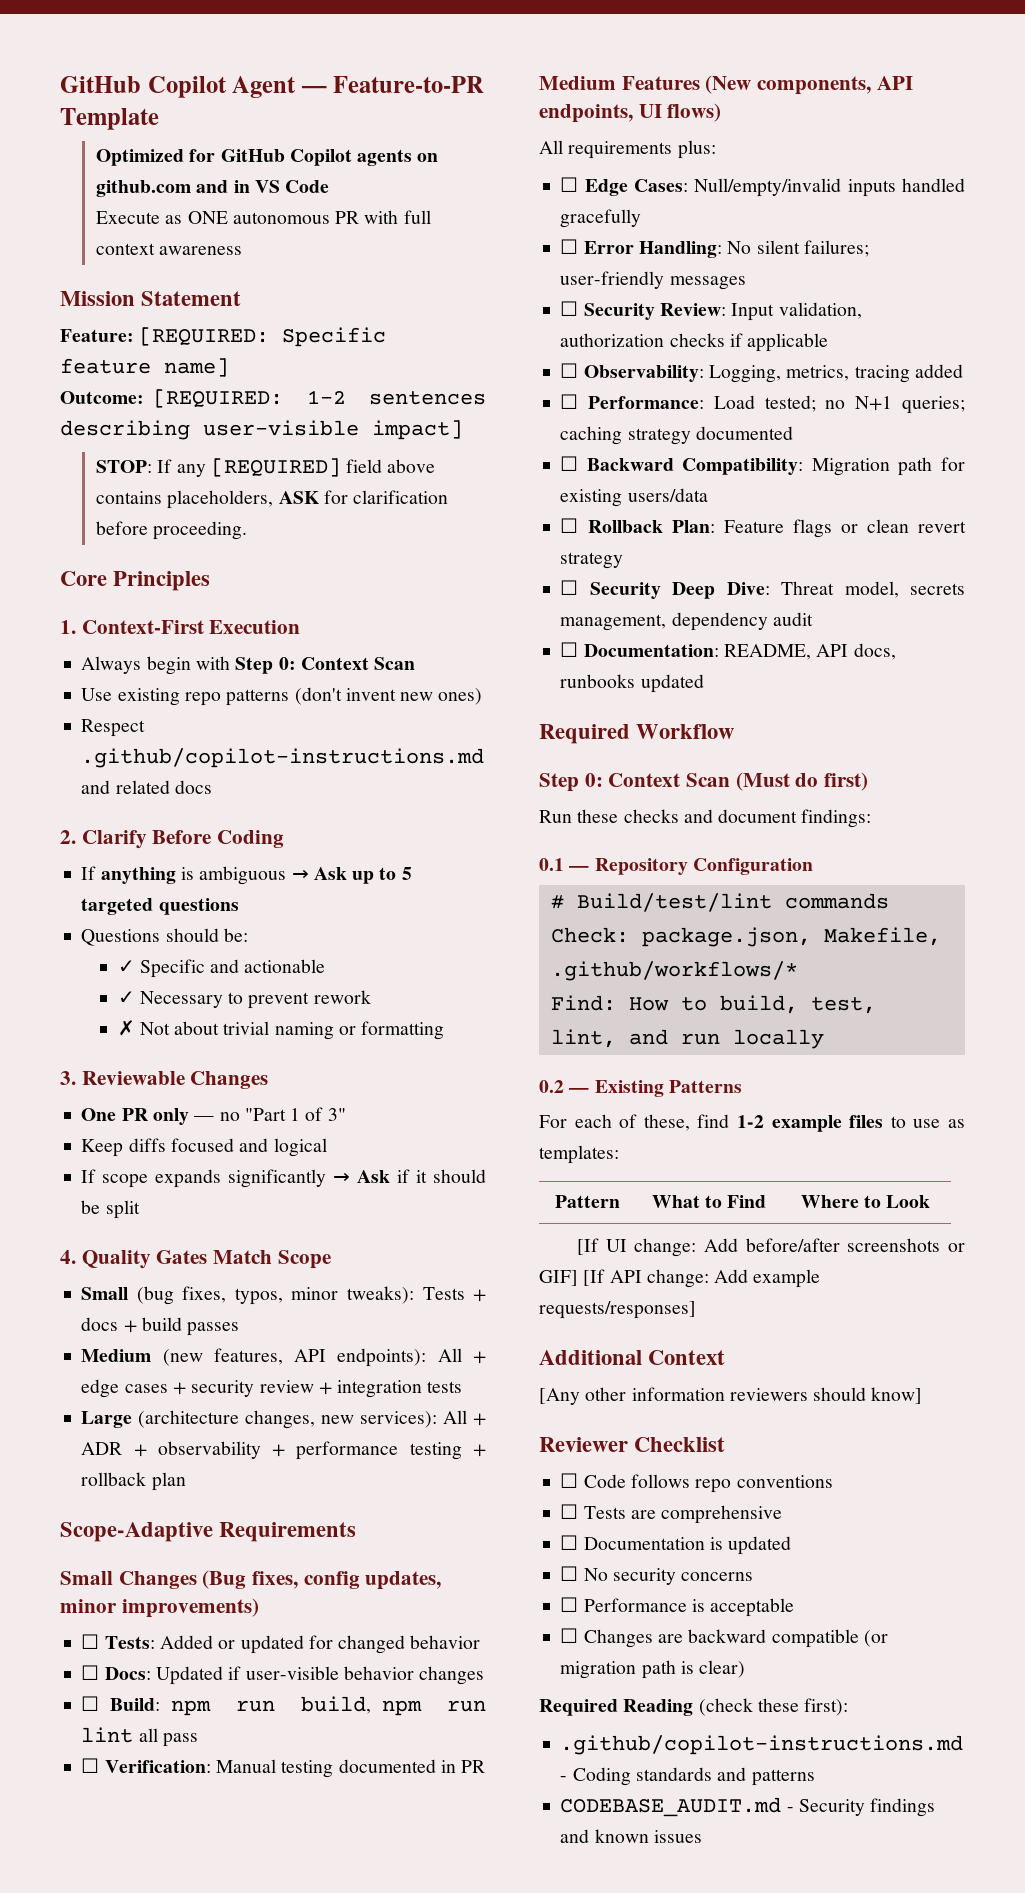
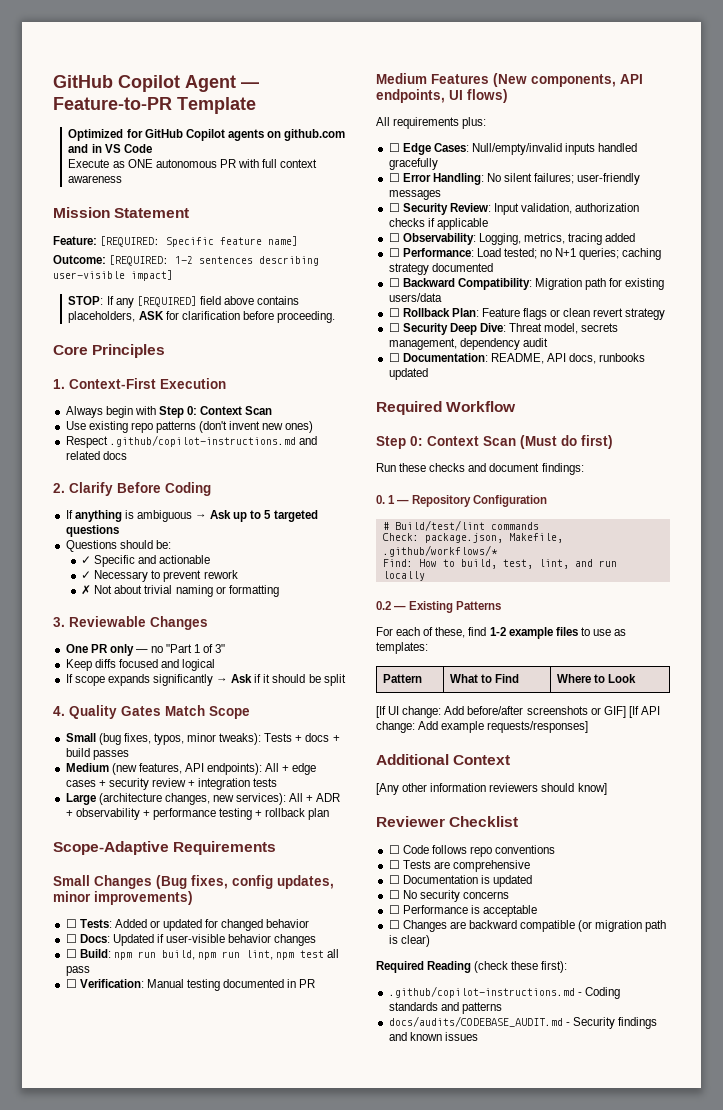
- ☐ Build: npm run build, npm run lint all pass
+ ☐ Build: npm run build, npm run lint, npm test all pass
- 0.1 — Repository Configuration
+ 0. 1 — Repository Configuration
- CODEBASE_AUDIT.md - Security findings and known issues
+ docs/audits/CODEBASE_AUDIT.md - Security findings and known issues

